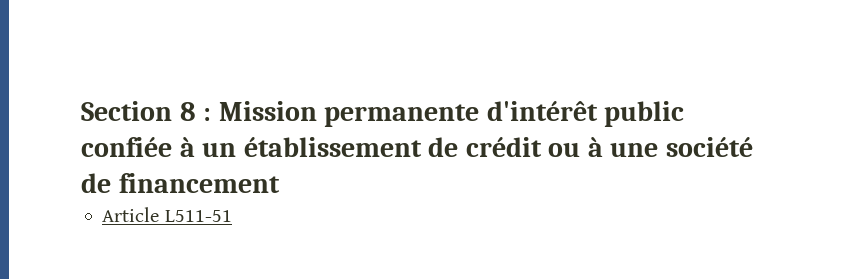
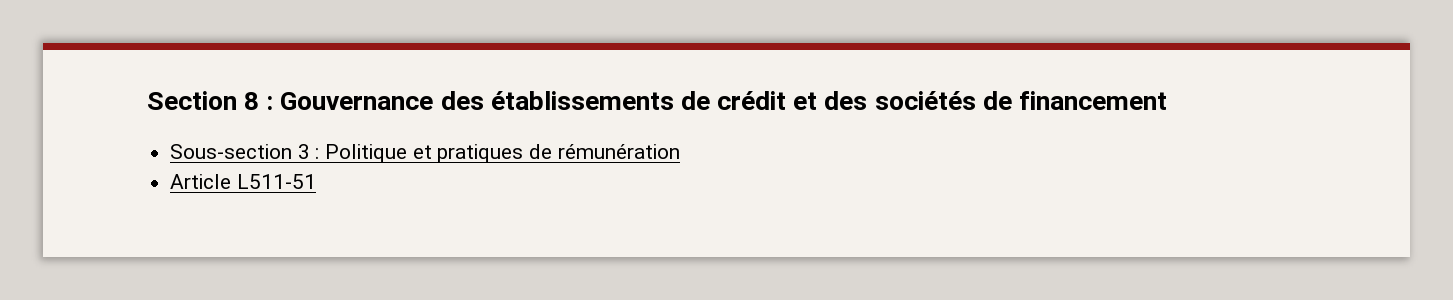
- Section 8 : Mission permanente d'intérêt public confiée à un établissement de crédit ou à une société de financement
+ Section 8 : Gouvernance des établissements de crédit et des sociétés de financement
+ Sous-section 3 : Politique et pratiques de rémunération

